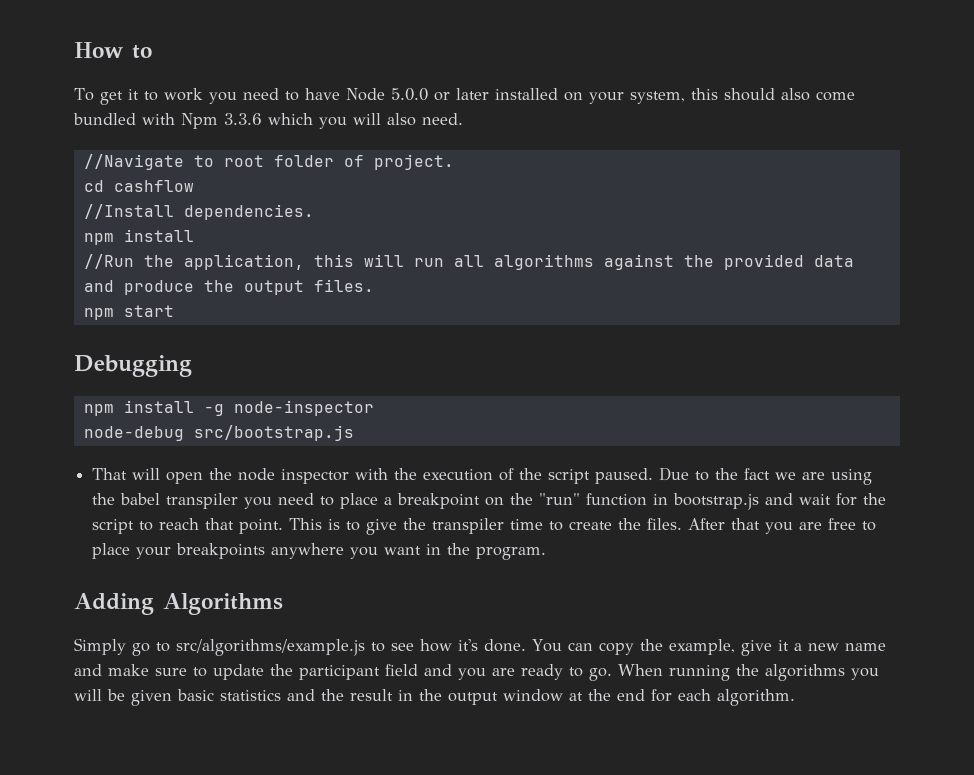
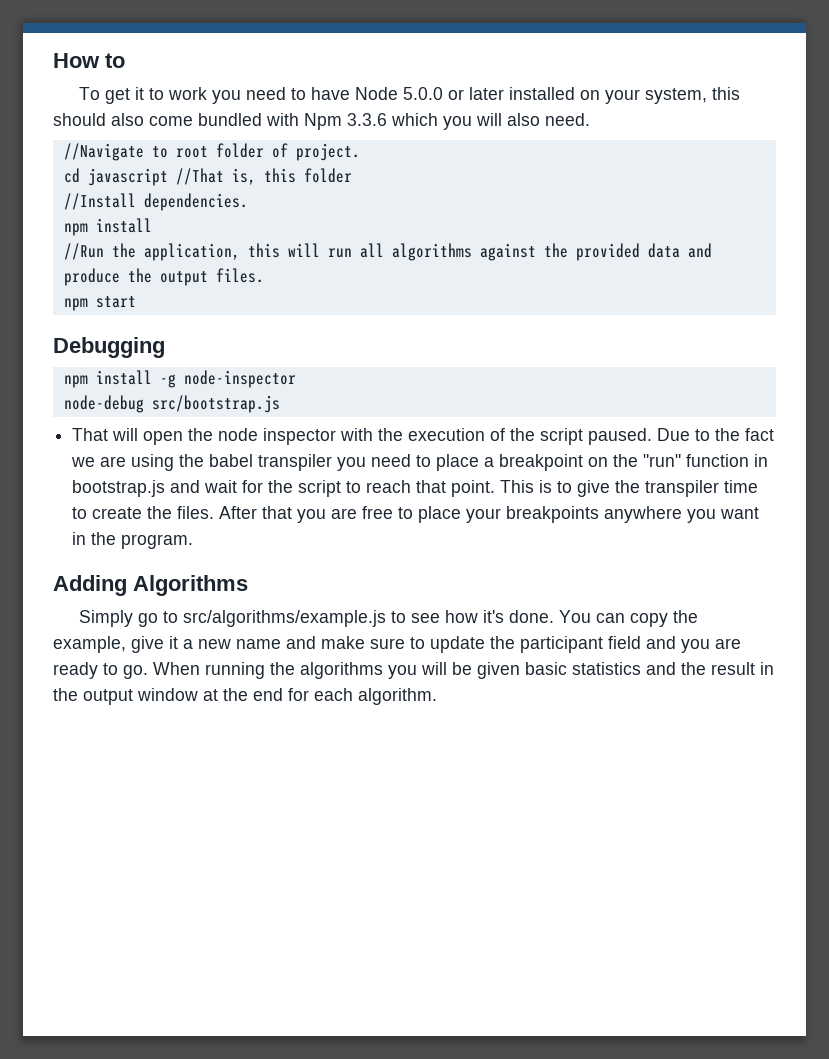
- cd cashflow
+ cd javascript //That is, this folder

